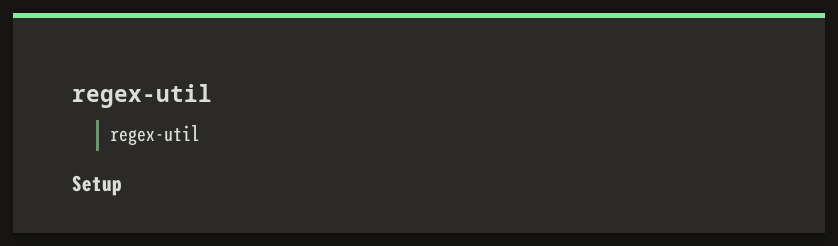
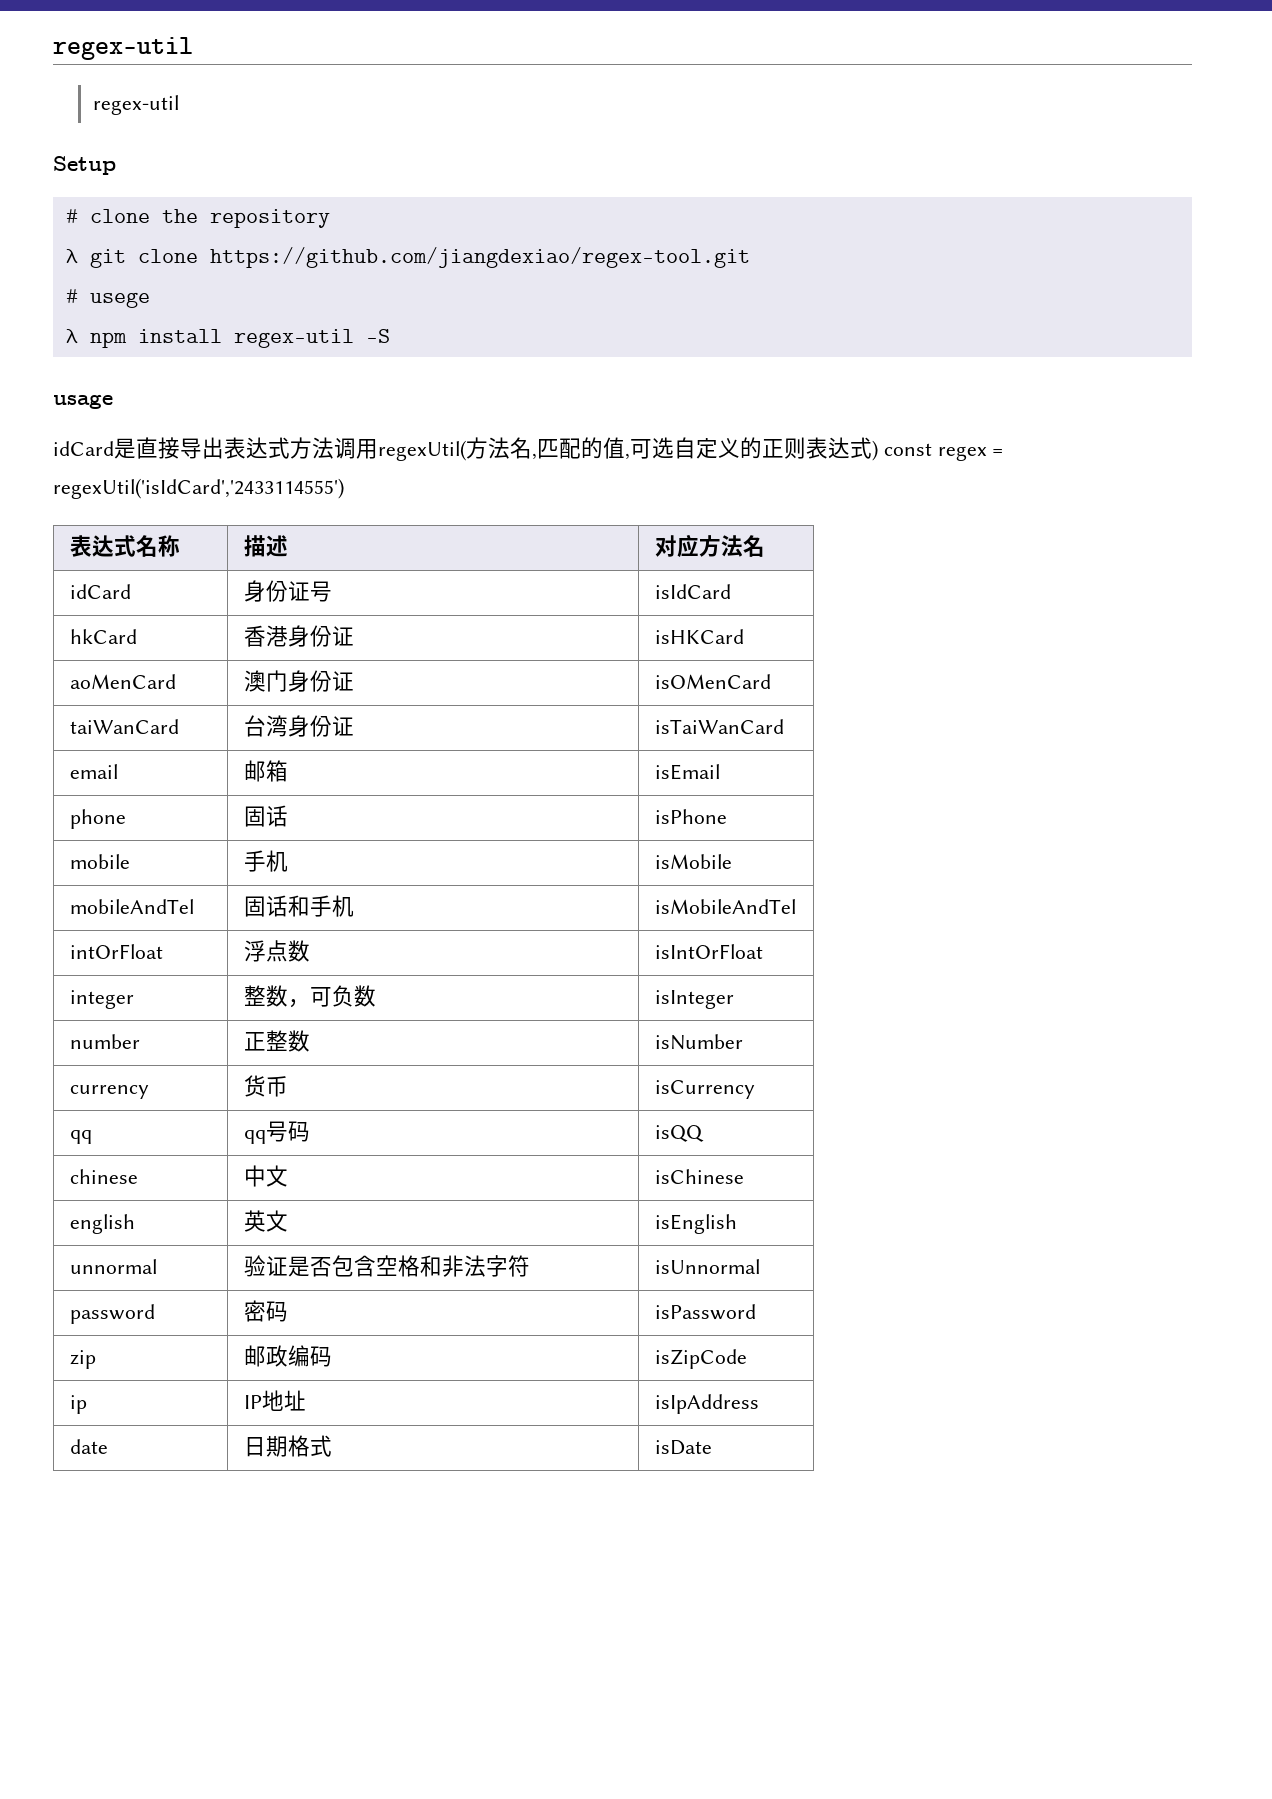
+ # clone the repository
+ λ git clone https://github.com/jiangdexiao/regex-tool.git
+ # usege
+ λ npm install regex-util -S
+ usage
+ idCard是直接导出表达式方法调用regexUtil(方法名,匹配的值,可选自定义的正则表达式) const regex = regexUtil('isIdCard','2433114555')
+ 表达式名称 | 描述 | 对应方法名
+ idCard | 身份证号 | isIdCard
+ hkCard | 香港身份证 | isHKCard
+ aoMenCard | 澳门身份证 | isOMenCard
+ taiWanCard | 台湾身份证 | isTaiWanCard
+ email | 邮箱 | isEmail
+ phone | 固话 | isPhone
+ mobile | 手机 | isMobile
+ mobileAndTel | 固话和手机 | isMobileAndTel
+ intOrFloat | 浮点数 | isIntOrFloat
+ integer | 整数，可负数 | isInteger
+ number | 正整数 | isNumber
+ currency | 货币 | isCurrency
+ qq | qq号码 | isQQ
+ chinese | 中文 | isChinese
+ english | 英文 | isEnglish
+ unnormal | 验证是否包含空格和非法字符 | isUnnormal
+ password | 密码 | isPassword
+ zip | 邮政编码 | isZipCode
+ ip | IP地址 | isIpAddress
+ date | 日期格式 | isDate

